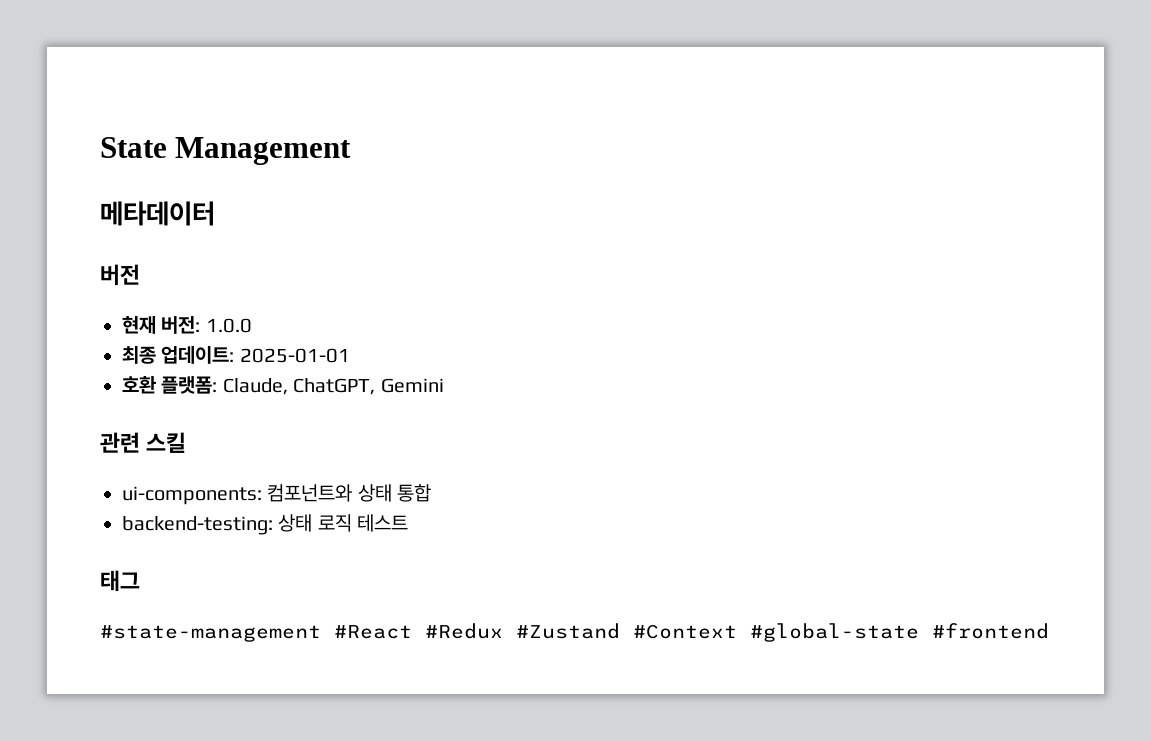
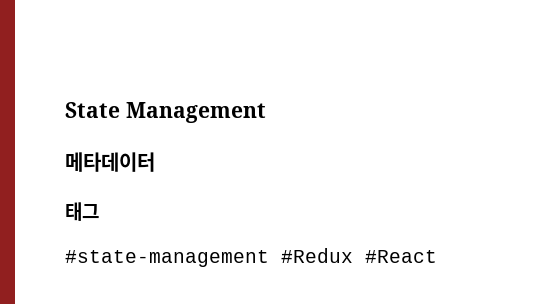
- 버전
- 현재 버전: 1.0.0
- 최종 업데이트: 2025-01-01
- 호환 플랫폼: Claude, ChatGPT, Gemini
- 관련 스킬
- ui-components: 컴포넌트와 상태 통합
- backend-testing: 상태 로직 테스트
  태그
- #state-management #React #Redux #Zustand #Context #global-state #frontend
+ #state-management #Redux #React

